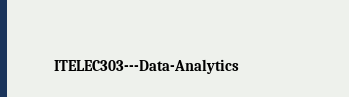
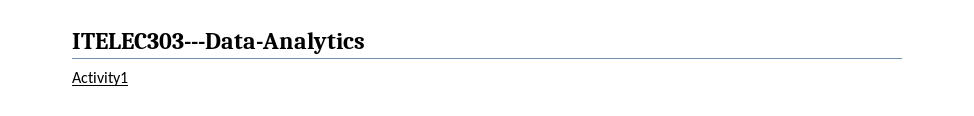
+ Activity1

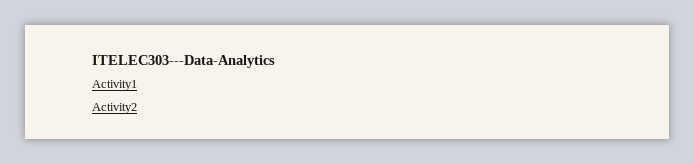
+ Activity2

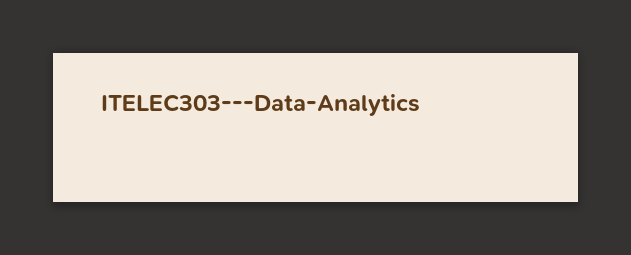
- Activity1
- Activity2

